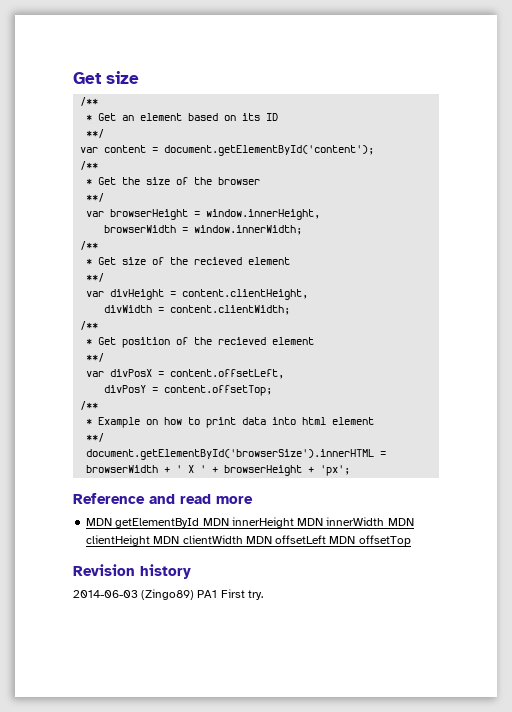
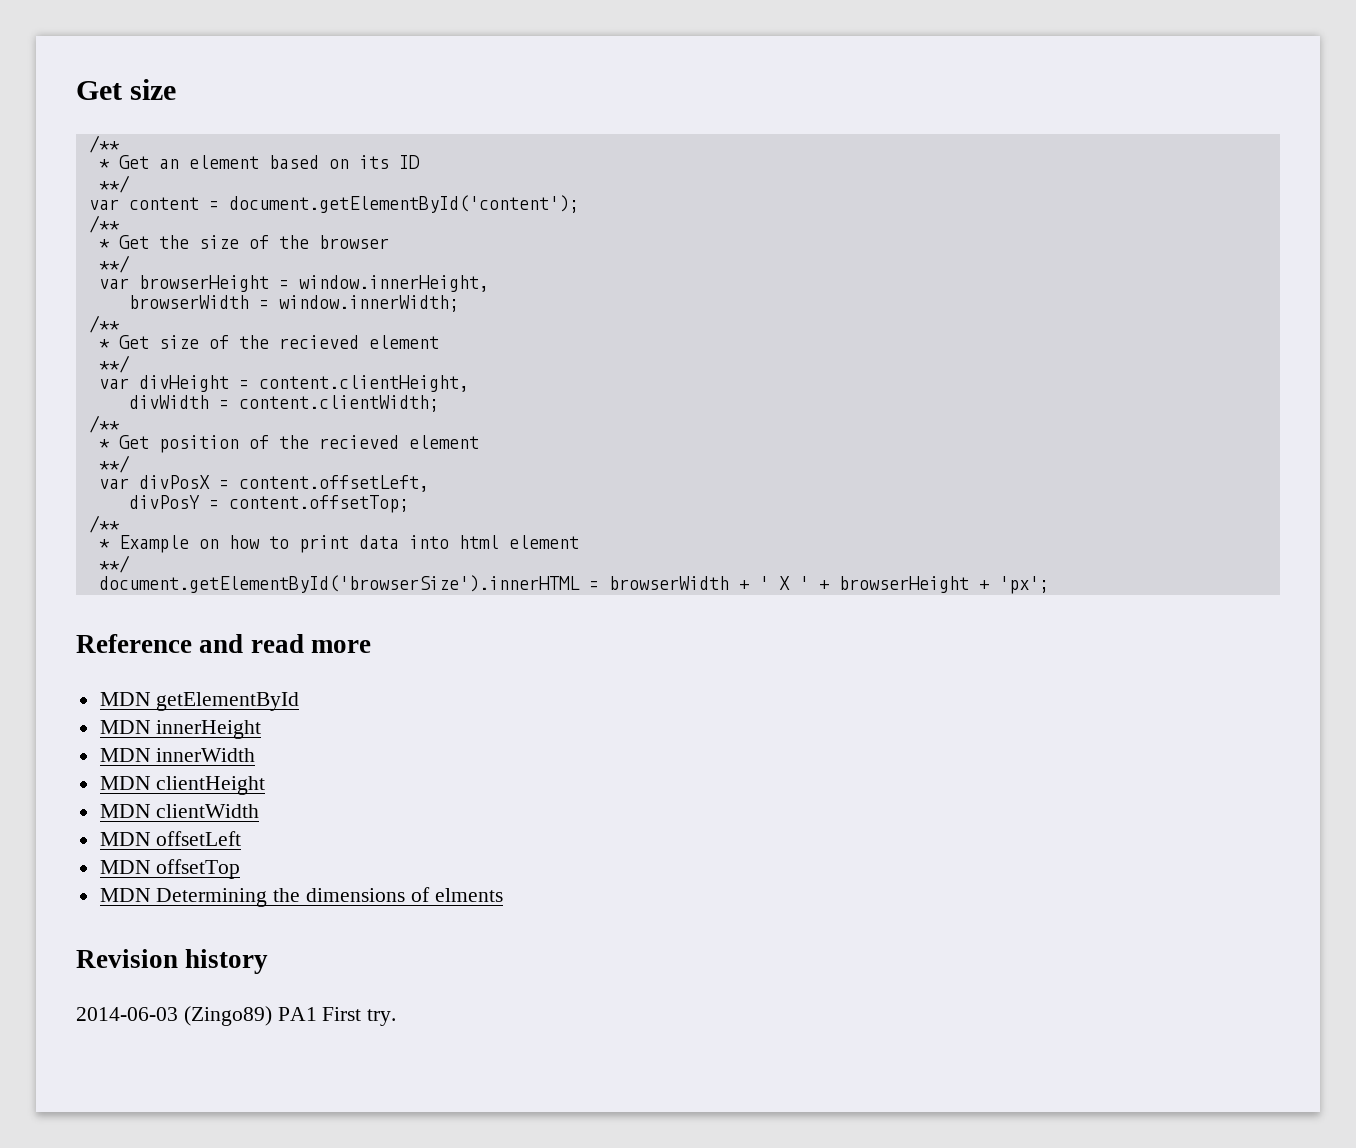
- MDN getElementById MDN innerHeight MDN innerWidth MDN clientHeight MDN clientWidth MDN offsetLeft MDN offsetTop
+ MDN getElementById
+ MDN innerHeight
+ MDN innerWidth
+ MDN clientHeight
+ MDN clientWidth
+ MDN offsetLeft
+ MDN offsetTop
+ MDN Determining the dimensions of elments

